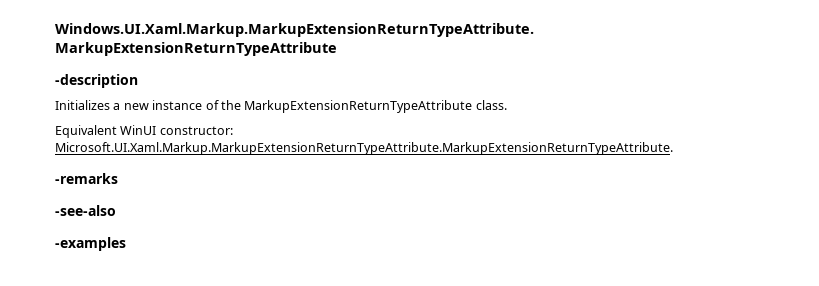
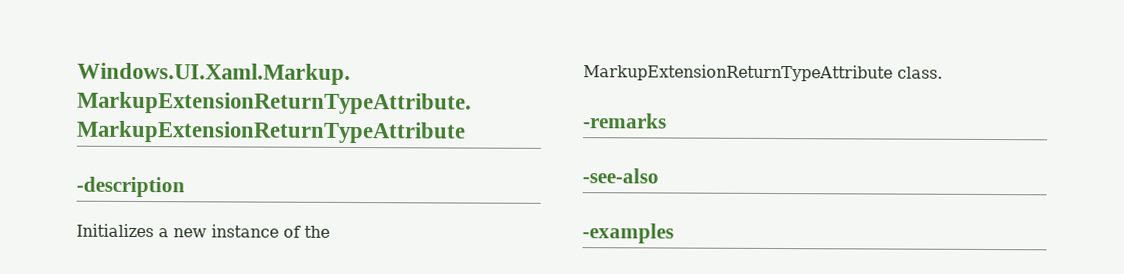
- Equivalent WinUI constructor: Microsoft.UI.Xaml.Markup.MarkupExtensionReturnTypeAttribute.MarkupExtensionReturnTypeAttribute.

